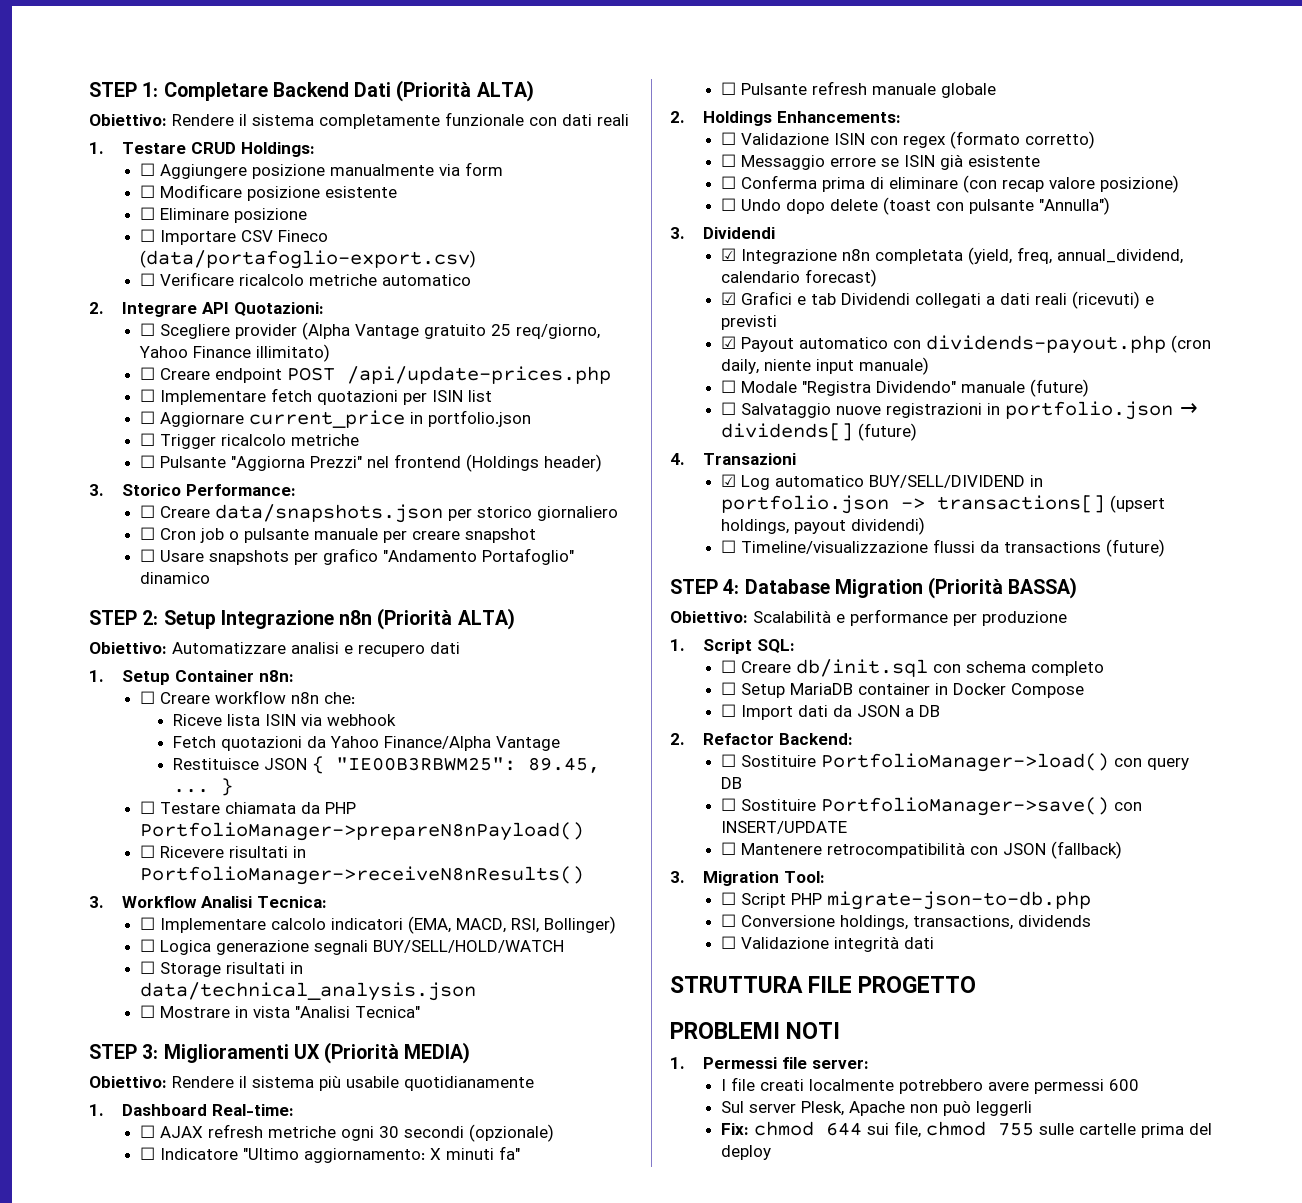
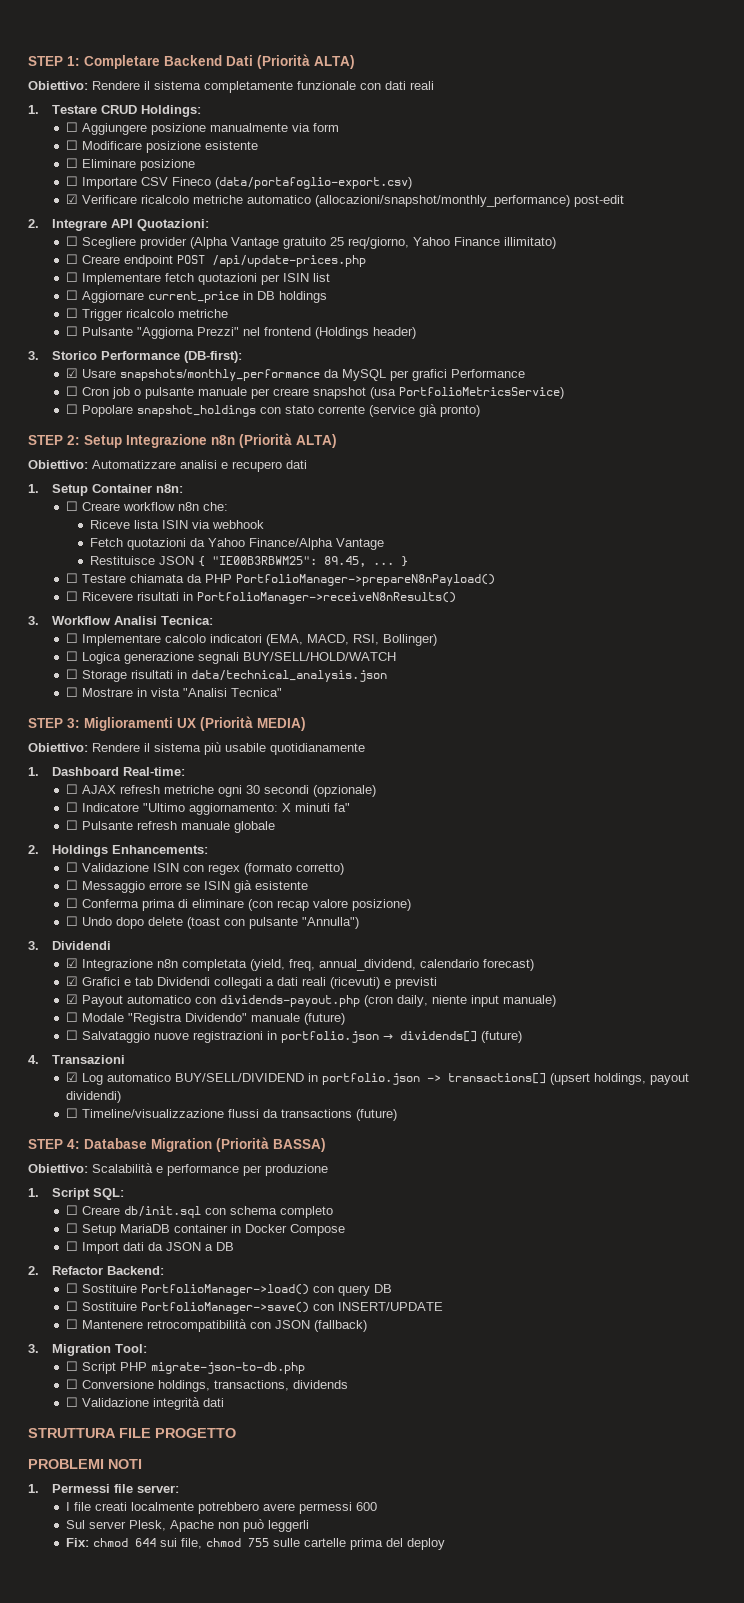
- ☐ Verificare ricalcolo metriche automatico
+ ☑ Verificare ricalcolo metriche automatico (allocazioni/snapshot/monthly_performance) post-edit
- ☐ Aggiornare current_price in portfolio.json
+ ☐ Aggiornare current_price in DB holdings
- 3. Storico Performance:
- ☐ Creare data/snapshots.json per storico giornaliero
+ 3. Storico Performance (DB-first):
+ ☑ Usare snapshots/monthly_performance da MySQL per grafici Performance
- ☐ Cron job o pulsante manuale per creare snapshot
- ☐ Usare snapshots per grafico "Andamento Portafoglio" dinamico
+ ☐ Cron job o pulsante manuale per creare snapshot (usa PortfolioMetricsService)
+ ☐ Popolare snapshot_holdings con stato corrente (service già pronto)

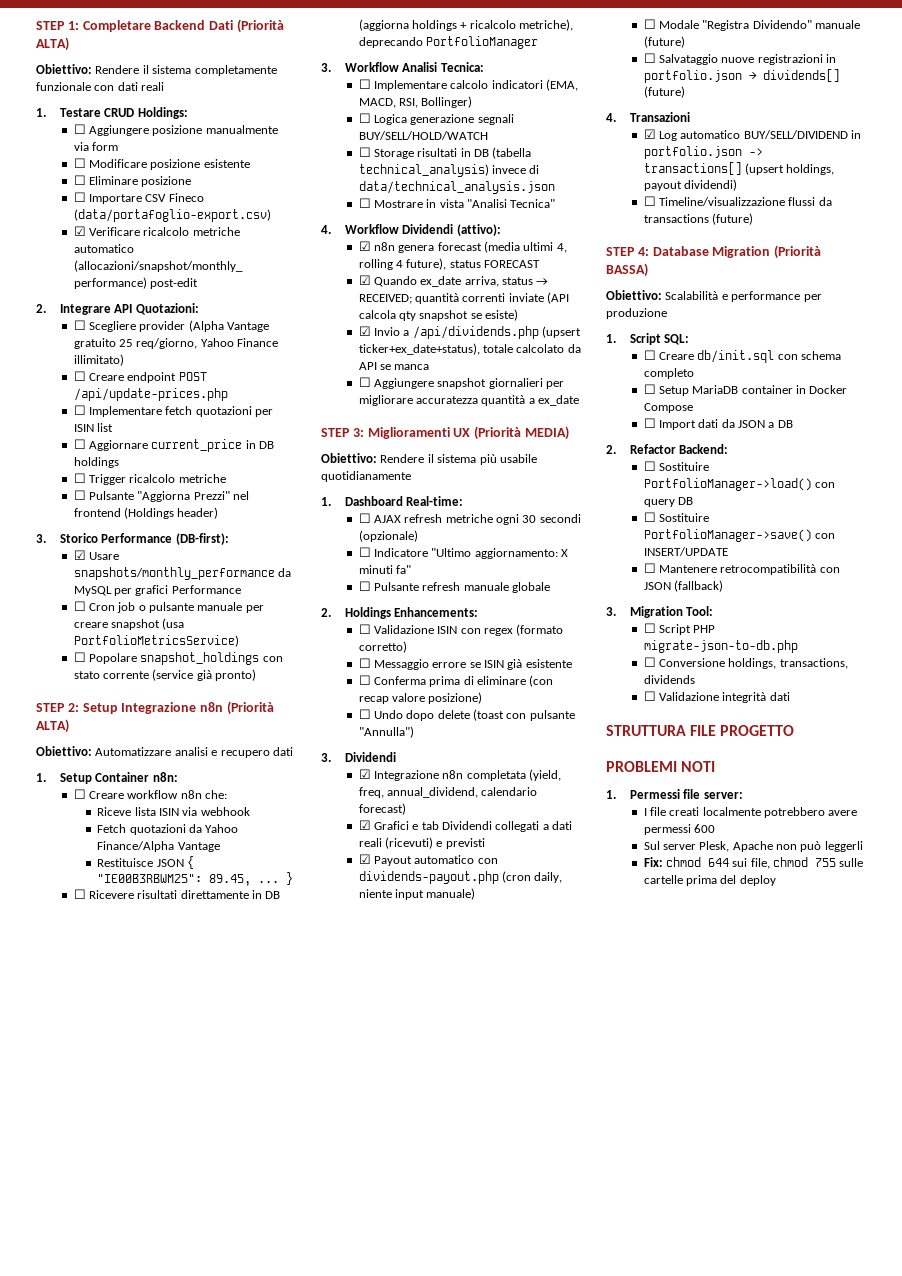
- ☐ Testare chiamata da PHP PortfolioManager->prepareN8nPayload()
- ☐ Ricevere risultati in PortfolioManager->receiveN8nResults()
+ ☐ Ricevere risultati direttamente in DB (aggiorna holdings + ricalcolo metriche), deprecando PortfolioManager
- ☐ Storage risultati in data/technical_analysis.json
+ ☐ Storage risultati in DB (tabella technical_analysis) invece di data/technical_analysis.json
+ 4. Workflow Dividendi (attivo):
+ ☑ n8n genera forecast (media ultimi 4, rolling 4 future), status FORECAST
+ ☑ Quando ex_date arriva, status → RECEIVED; quantità correnti inviate (API calcola qty snapshot se esiste)
+ ☑ Invio a /api/dividends.php (upsert ticker+ex_date+status), totale calcolato da API se manca
+ ☐ Aggiungere snapshot giornalieri per migliorare accuratezza quantità a ex_date

